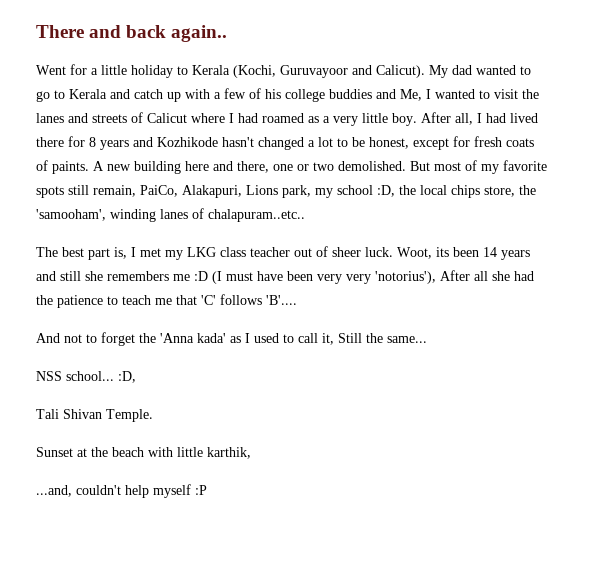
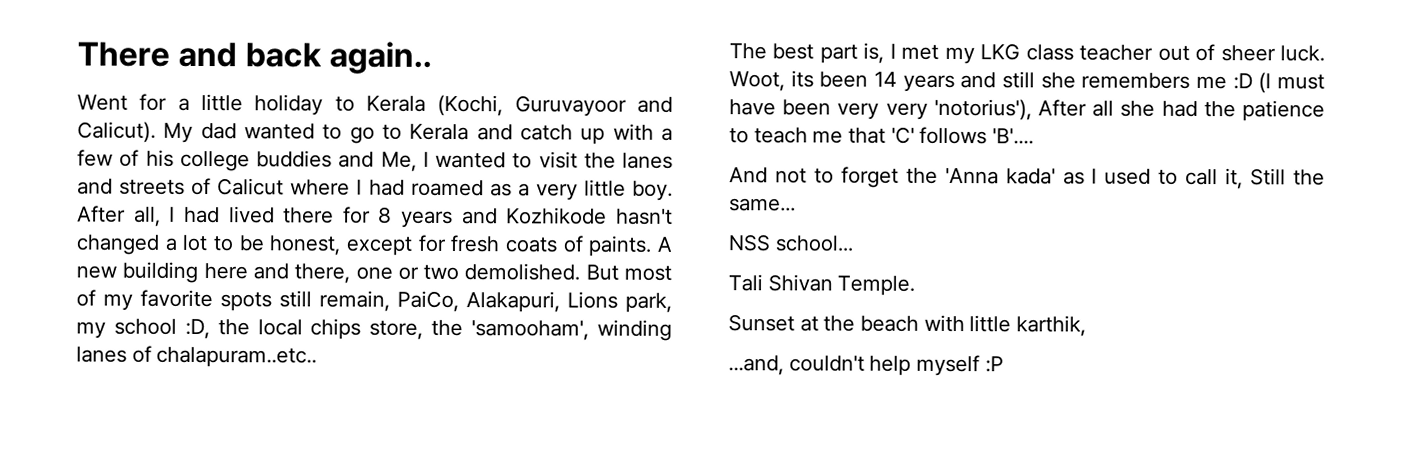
- NSS school... :D,
+ NSS school...

